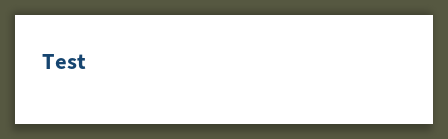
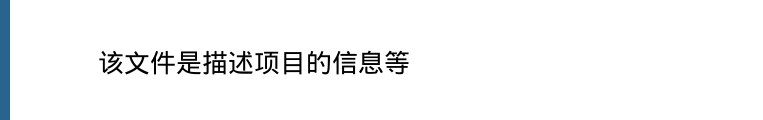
- Test
+ 该文件是描述项目的信息等

